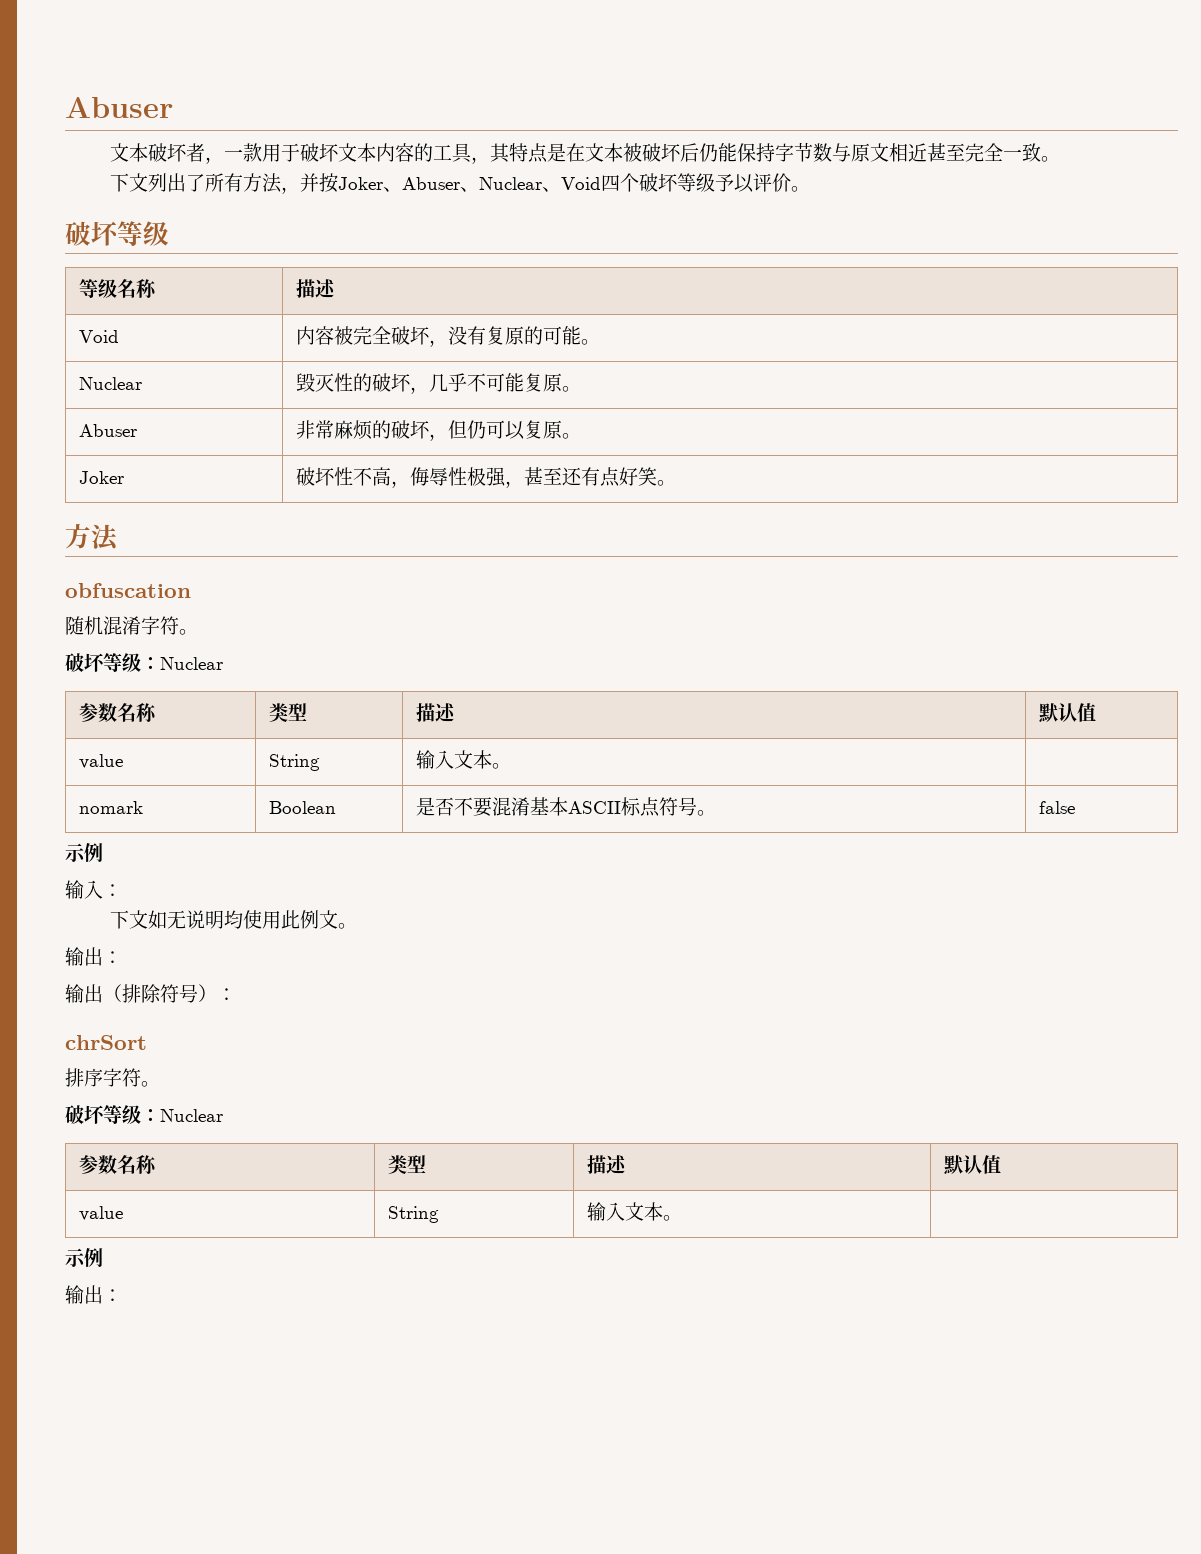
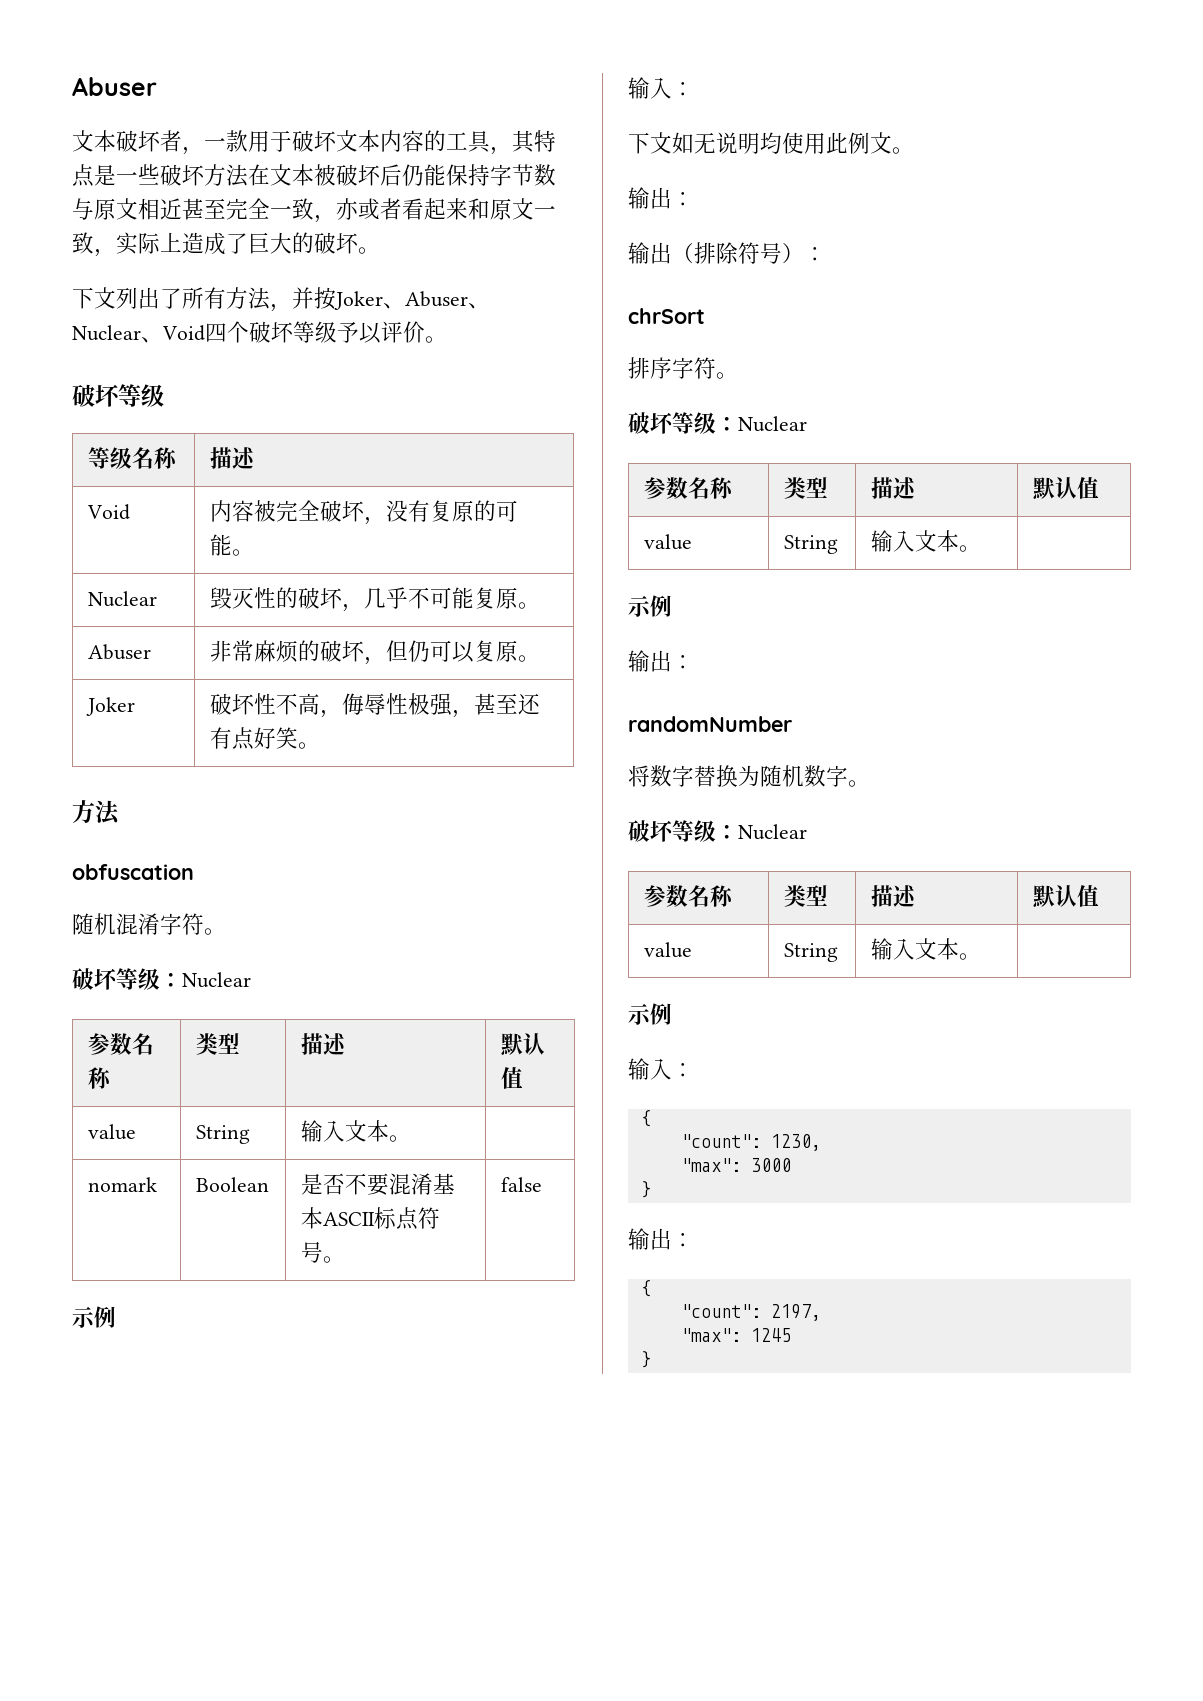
- 文本破坏者，一款用于破坏文本内容的工具，其特点是在文本被破坏后仍能保持字节数与原文相近甚至完全一致。
+ 文本破坏者，一款用于破坏文本内容的工具，其特点是一些破坏方法在文本被破坏后仍能保持字节数与原文相近甚至完全一致，亦或者看起来和原文一致，实际上造成了巨大的破坏。
+ randomNumber
+ 将数字替换为随机数字。
+ 破坏等级：Nuclear
+ 参数名称 | 类型 | 描述 | 默认值
+ value | String | 输入文本。 |
+ 示例
+ 输入：
+ {
+ "count": 1230,
+ "max": 3000
+ }
+ 输出：
+ {
+ "count": 2197,
+ "max": 1245
+ }

